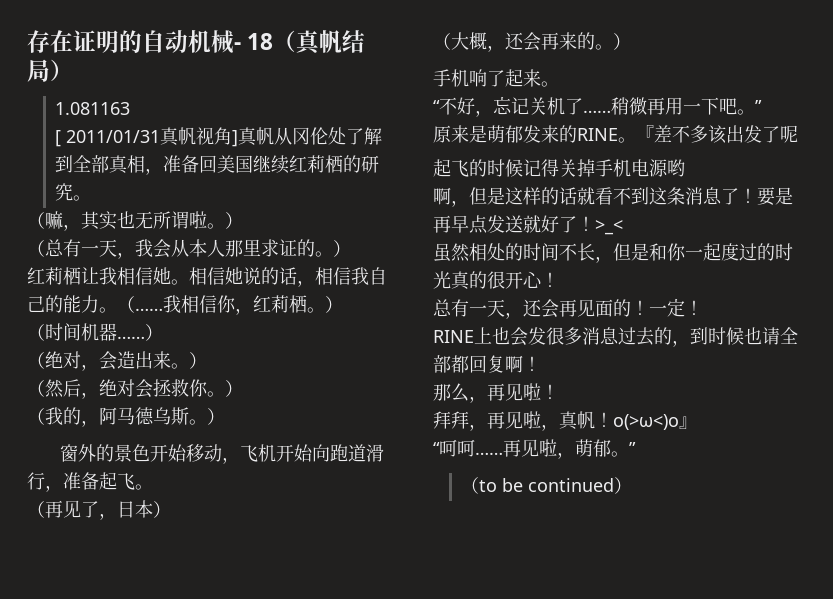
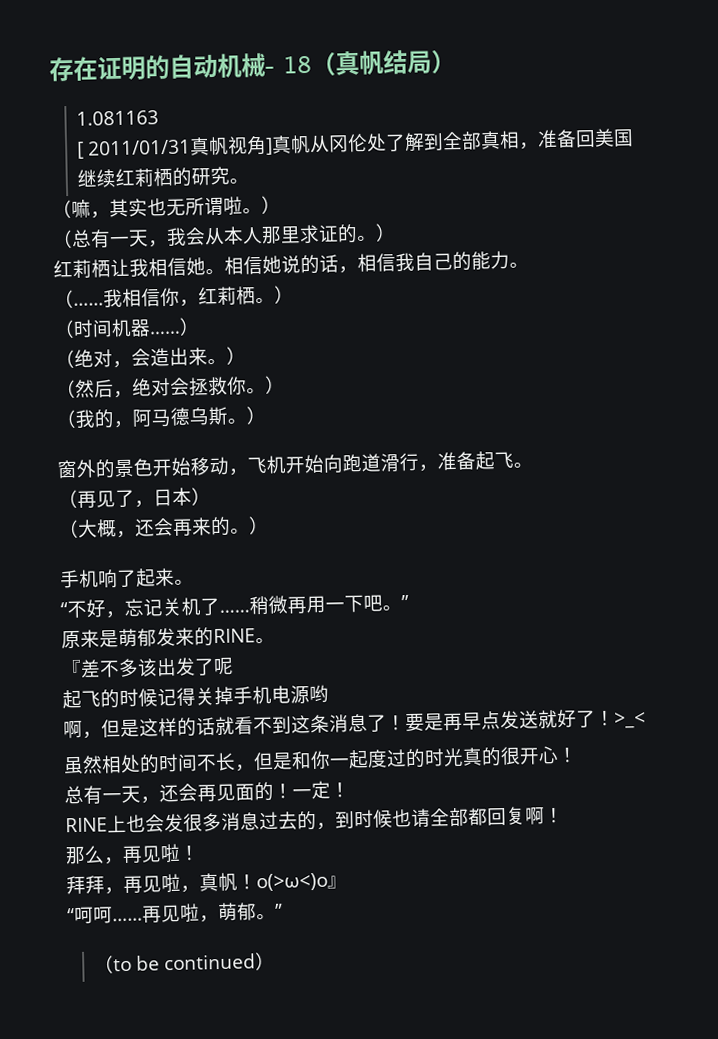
- 相信她说的话，相信我自己的能力。（……
+ 相信她说的话，相信我自己的能力。
+ （……
- 原来是萌郁发来的RINE。『差不多该出发了呢
+ 原来是萌郁发来的RINE。
+ 『差不多该出发了呢

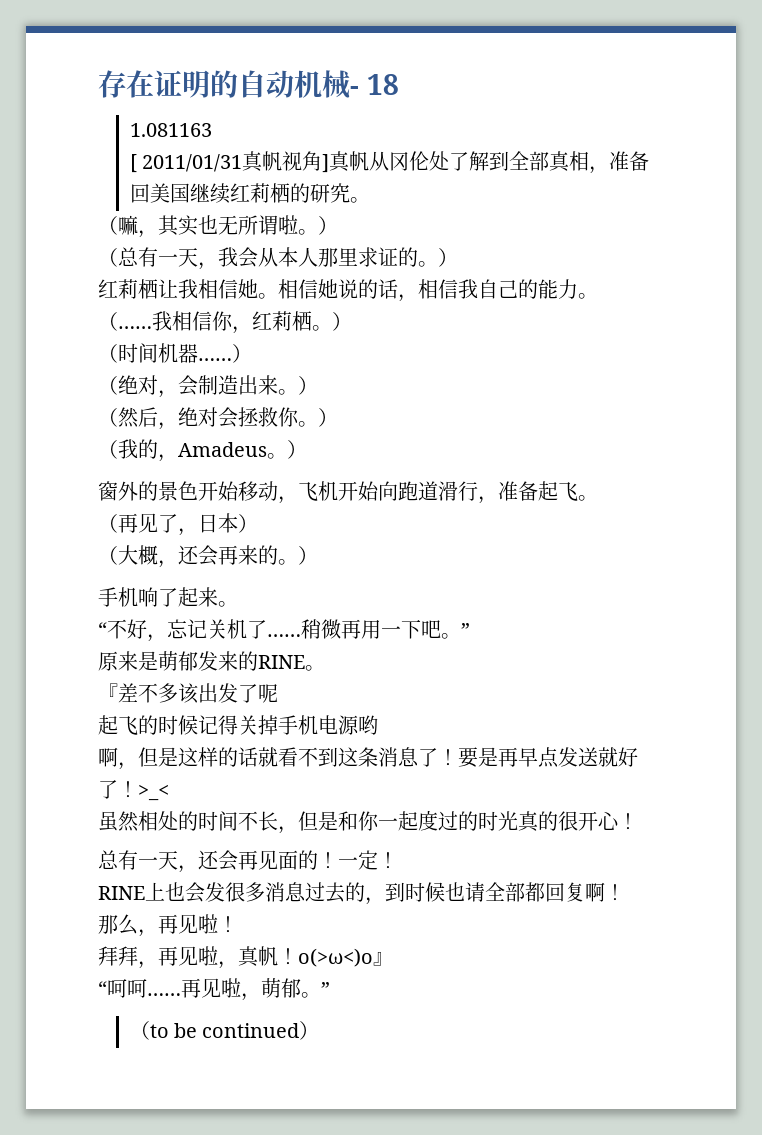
- 存在证明的自动机械- 18（真帆结局）
+ 存在证明的自动机械- 18
- （绝对，会造出来。）
+ （绝对，会制造出来。）
- （我的，阿马德乌斯。）
+ （我的，Amadeus。）

